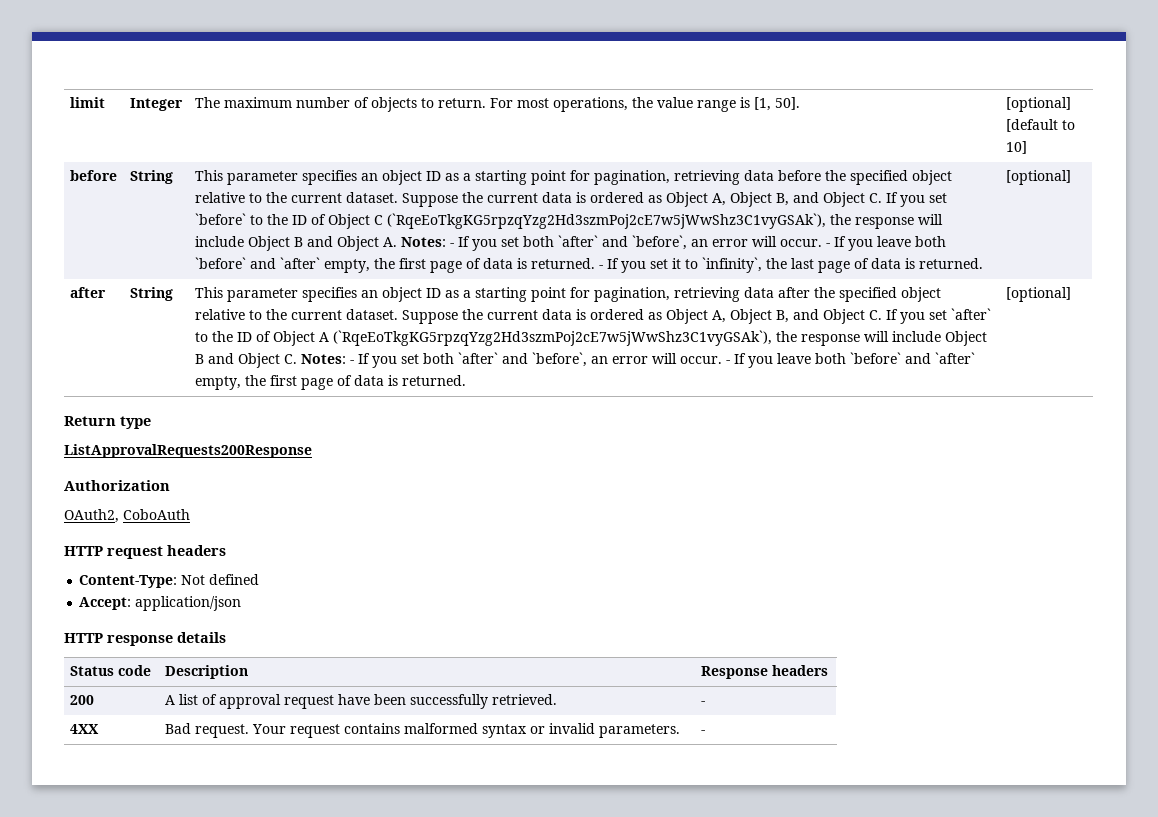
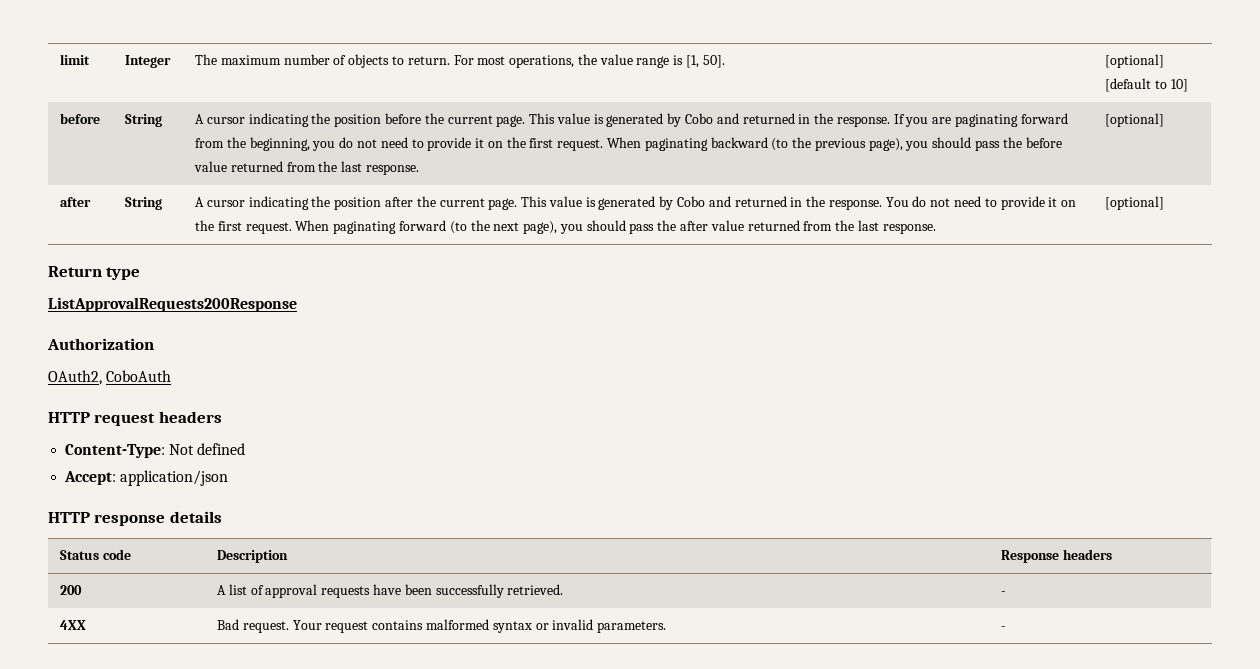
- This parameter specifies an object ID as a starting point for pagination, retrieving data before the specified object relative to the current dataset. Suppose the current data is ordered as Object A, Object B, and Object C. If you set `before` to the ID of Object C (`RqeEoTkgKG5rpzqYzg2Hd3szmPoj2cE7w5jWwShz3C1vyGSAk`), the response will include Object B and Object A. Notes: - If you set both `after` and `before`, an error will occur. - If you leave both `before` and `after` empty, the first page of data is returned. - If you set it to `infinity`, the last page of data is returned. | [optional]
- after | String | This parameter specifies an object ID as a starting point for pagination, retrieving data after the specified object relative to the current dataset. Suppose the current data is ordered as Object A, Object B, and Object C. If you set `after` to the ID of Object A (`RqeEoTkgKG5rpzqYzg2Hd3szmPoj2cE7w5jWwShz3C1vyGSAk`), the response will include Object B and Object C. Notes: - If you set both `after` and `before`, an error will occur. - If you leave both `before` and `after` empty, the first page of data is returned.
+ A cursor indicating the position before the current page. This value is generated by Cobo and returned in the response. If you are paginating forward from the beginning, you do not need to provide it on the first request. When paginating backward (to the previous page), you should pass the before value returned from the last response. | [optional]
+ after | String | A cursor indicating the position after the current page. This value is generated by Cobo and returned in the response. You do not need to provide it on the first request. When paginating forward (to the next page), you should pass the after value returned from the last response.
- 200 | A list of approval request have been successfully retrieved. | -
+ 200 | A list of approval requests have been successfully retrieved. | -

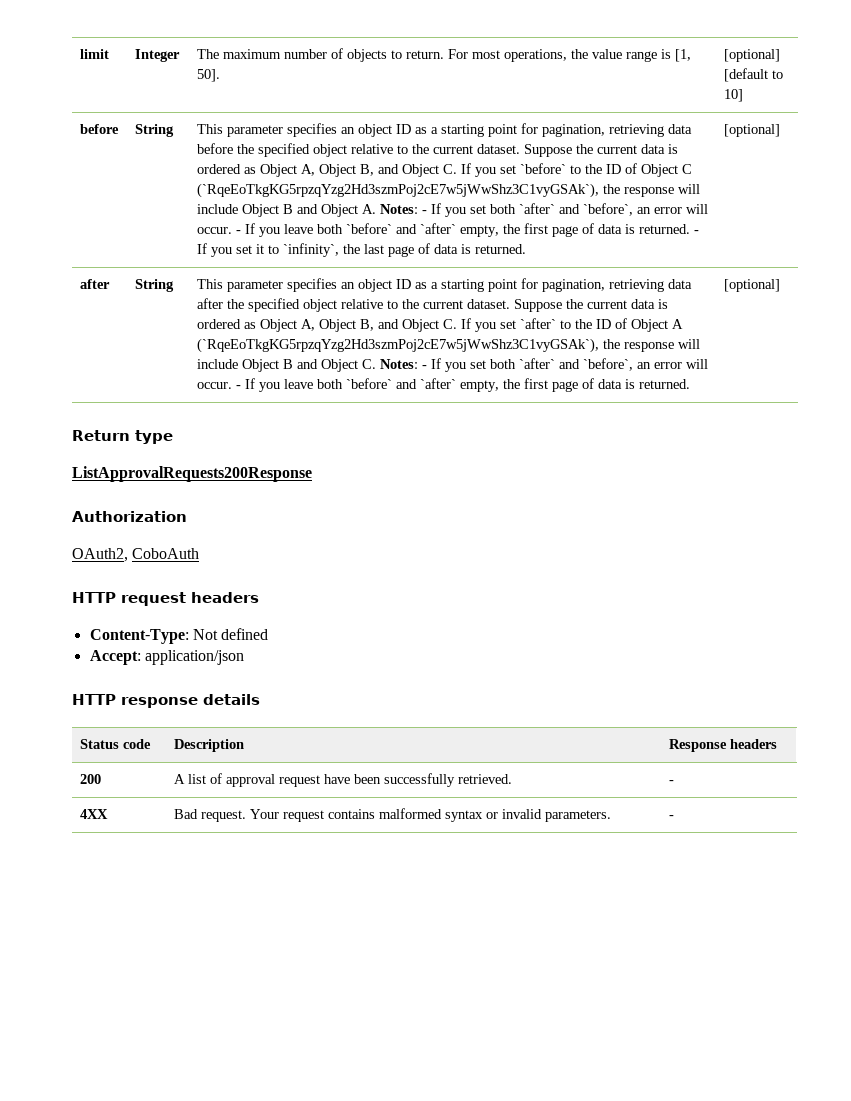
- A cursor indicating the position before the current page. This value is generated by Cobo and returned in the response. If you are paginating forward from the beginning, you do not need to provide it on the first request. When paginating backward (to the previous page), you should pass the before value returned from the last response. | [optional]
- after | String | A cursor indicating the position after the current page. This value is generated by Cobo and returned in the response. You do not need to provide it on the first request. When paginating forward (to the next page), you should pass the after value returned from the last response.
+ This parameter specifies an object ID as a starting point for pagination, retrieving data before the specified object relative to the current dataset. Suppose the current data is ordered as Object A, Object B, and Object C. If you set `before` to the ID of Object C (`RqeEoTkgKG5rpzqYzg2Hd3szmPoj2cE7w5jWwShz3C1vyGSAk`), the response will include Object B and Object A. Notes: - If you set both `after` and `before`, an error will occur. - If you leave both `before` and `after` empty, the first page of data is returned. - If you set it to `infinity`, the last page of data is returned. | [optional]
+ after | String | This parameter specifies an object ID as a starting point for pagination, retrieving data after the specified object relative to the current dataset. Suppose the current data is ordered as Object A, Object B, and Object C. If you set `after` to the ID of Object A (`RqeEoTkgKG5rpzqYzg2Hd3szmPoj2cE7w5jWwShz3C1vyGSAk`), the response will include Object B and Object C. Notes: - If you set both `after` and `before`, an error will occur. - If you leave both `before` and `after` empty, the first page of data is returned.
- 200 | A list of approval requests have been successfully retrieved. | -
+ 200 | A list of approval request have been successfully retrieved. | -

